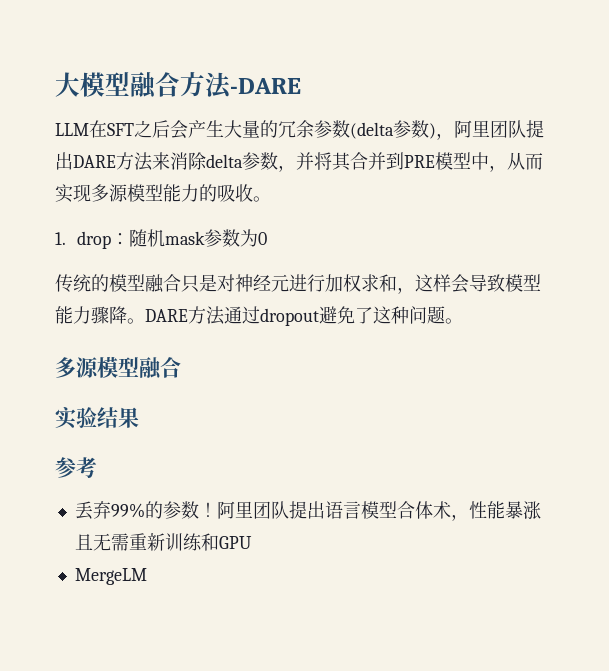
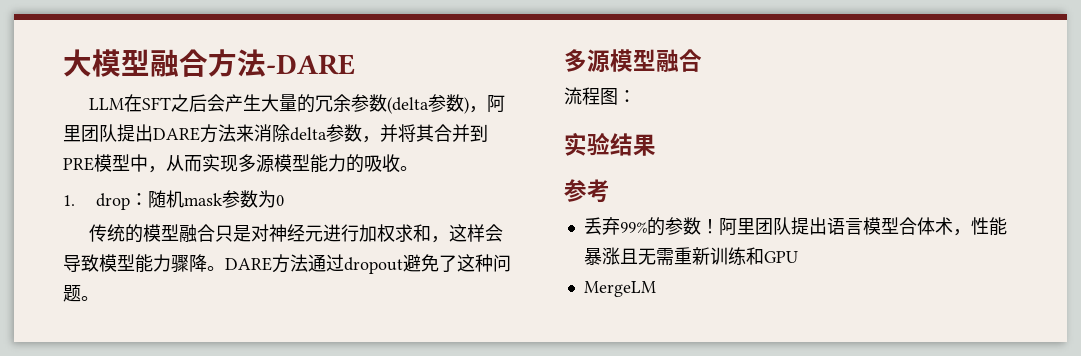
+ 流程图：

